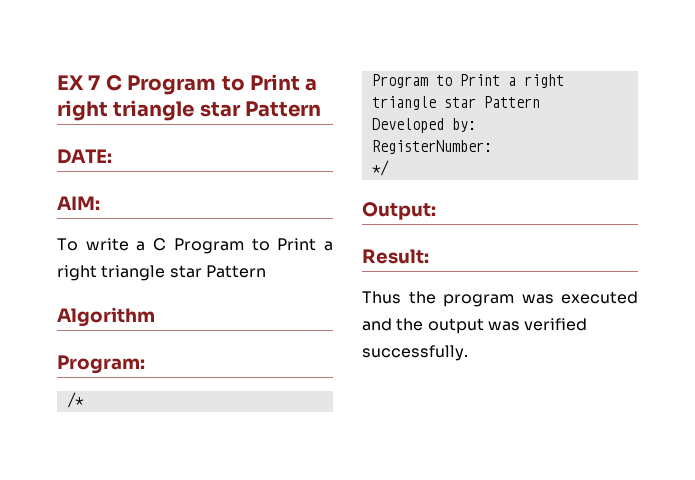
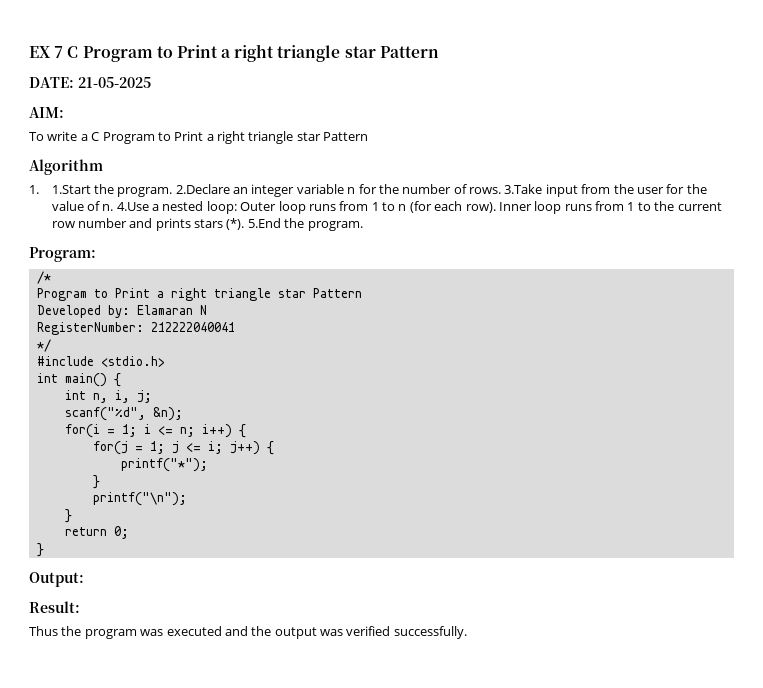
- DATE:
+ DATE: 21-05-2025
+ 1. 1.Start the program. 2.Declare an integer variable n for the number of rows. 3.Take input from the user for the value of n. 4.Use a nested loop: Outer loop runs from 1 to n (for each row). Inner loop runs from 1 to the current row number and prints stars (*). 5.End the program.
- Developed by:
+ Developed by: Elamaran N
- RegisterNumber:
+ RegisterNumber: 212222040041
+ #include <stdio.h>
+ int main() {
+ int n, i, j;
+ scanf("%d", &n);
+ for(i = 1; i <= n; i++) {
+ for(j = 1; j <= i; j++) {
+ printf("*");
+ }
+ printf("\n");
+ }
+ return 0;
+ }

